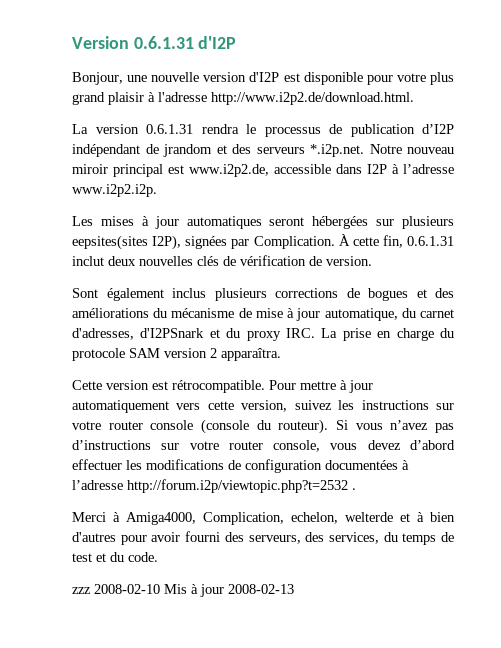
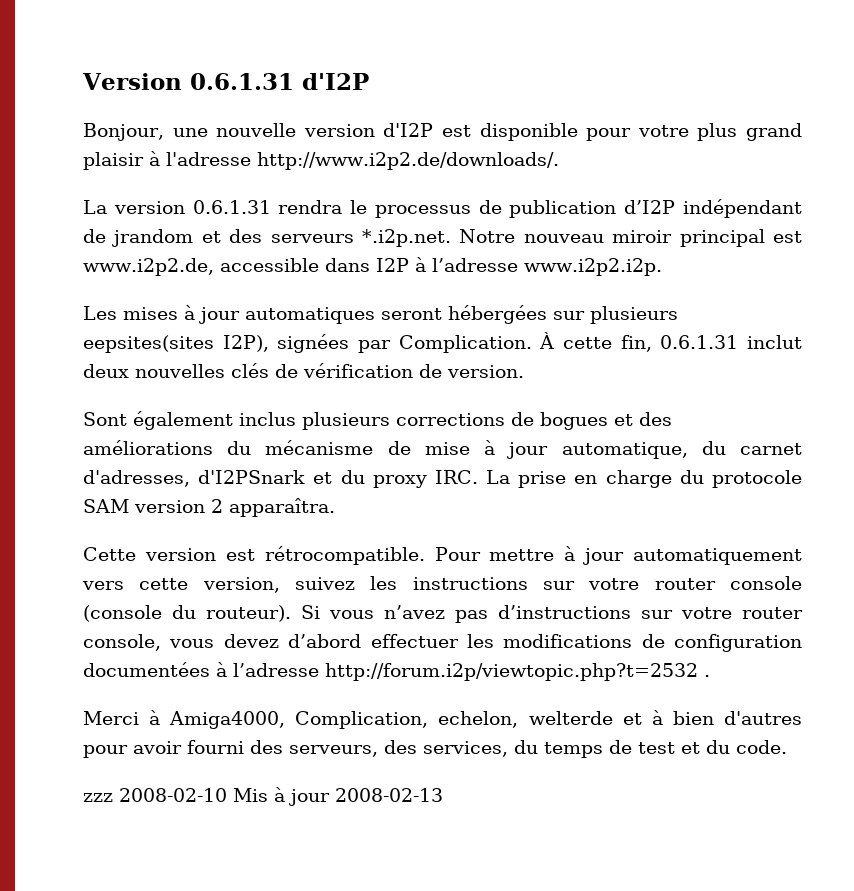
- Bonjour, une nouvelle version d'I2P est disponible pour votre plus grand plaisir à l'adresse http://www.i2p2.de/download.html.
+ Bonjour, une nouvelle version d'I2P est disponible pour votre plus grand plaisir à l'adresse http://www.i2p2.de/downloads/.

